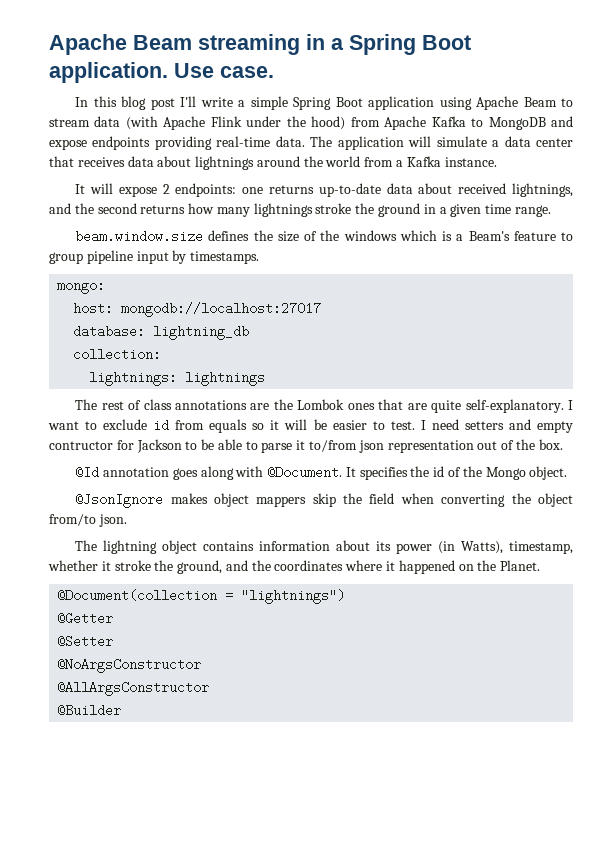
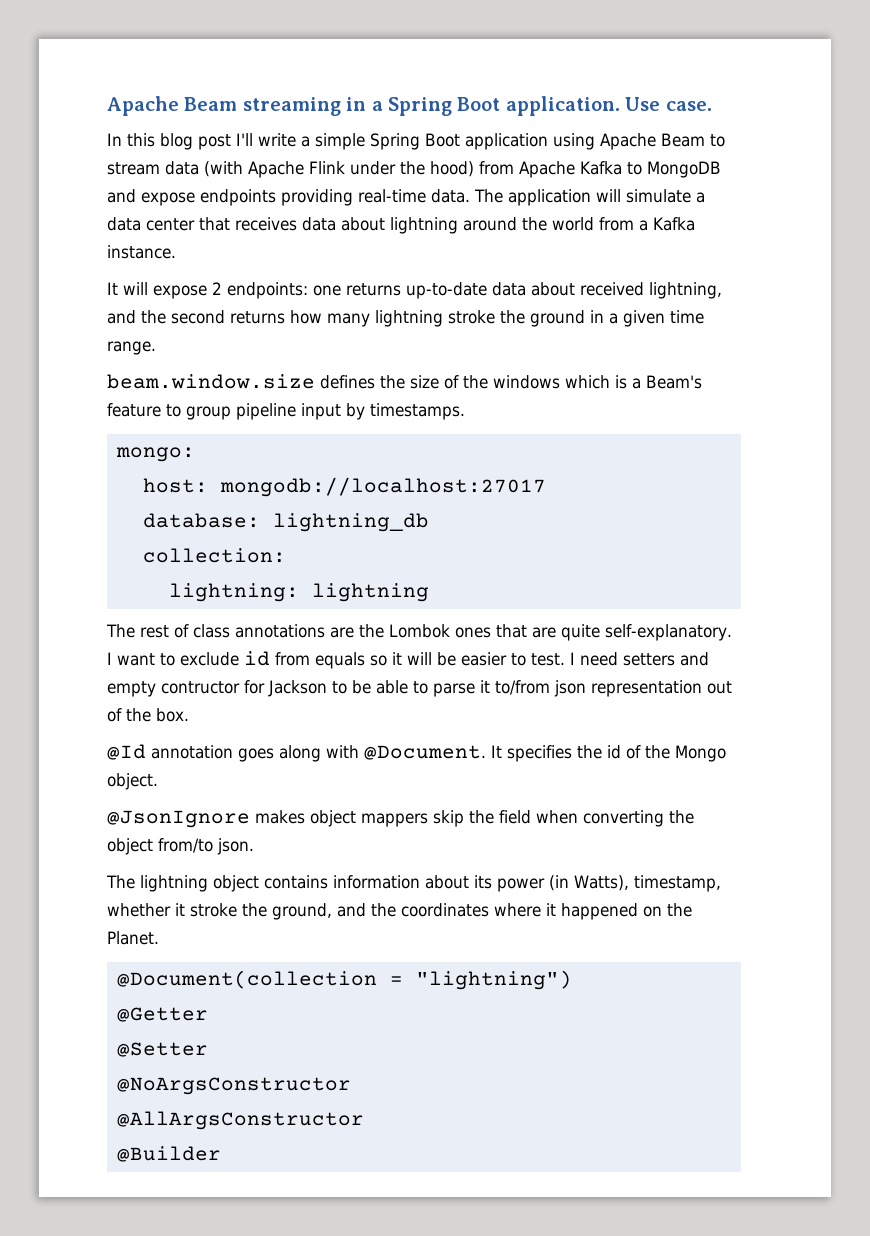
- The application will simulate a data center that receives data about lightnings around the world from a Kafka instance.
+ The application will simulate a data center that receives data about lightning around the world from a Kafka instance.
- It will expose 2 endpoints: one returns up-to-date data about received lightnings, and the second returns how many lightnings stroke the ground in a given time range.
+ It will expose 2 endpoints: one returns up-to-date data about received lightning, and the second returns how many lightning stroke the ground in a given time range.
- lightnings: lightnings
+ lightning: lightning
- @Document(collection = "lightnings")
+ @Document(collection = "lightning")

